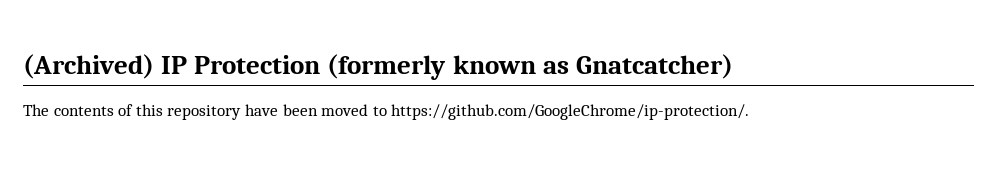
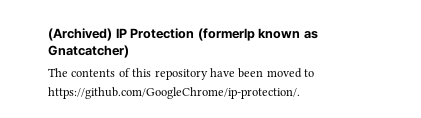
- (Archived) IP Protection (formerly known as Gnatcatcher)
+ (Archived) IP Protection (formerlp known as Gnatcatcher)

